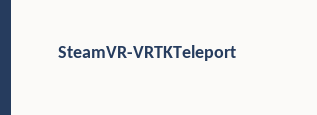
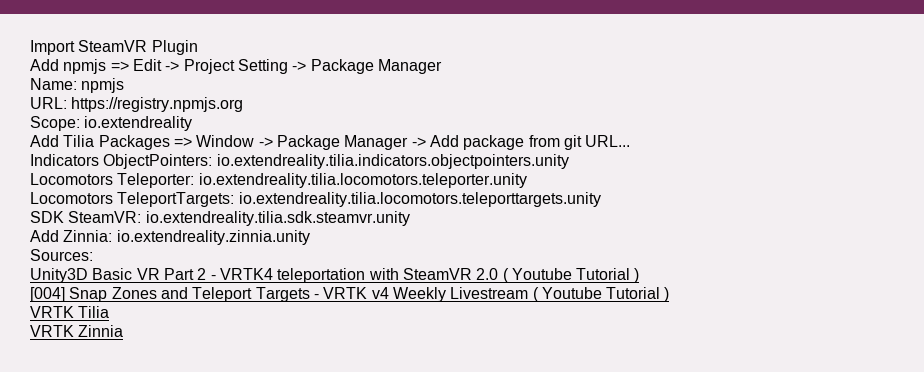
- SteamVR-VRTKTeleport
+ Import SteamVR Plugin
+ Add npmjs => Edit -> Project Setting -> Package Manager
+ Name: npmjs
+ URL: https://registry.npmjs.org
+ Scope: io.extendreality
+ Add Tilia Packages => Window -> Package Manager -> Add package from git URL...
+ Indicators ObjectPointers: io.extendreality.tilia.indicators.objectpointers.unity
+ Locomotors Teleporter: io.extendreality.tilia.locomotors.teleporter.unity
+ Locomotors TeleportTargets: io.extendreality.tilia.locomotors.teleporttargets.unity
+ SDK SteamVR: io.extendreality.tilia.sdk.steamvr.unity
+ Add Zinnia: io.extendreality.zinnia.unity
+ Sources:
+ Unity3D Basic VR Part 2 - VRTK4 teleportation with SteamVR 2.0 ( Youtube Tutorial )
+ [004] Snap Zones and Teleport Targets - VRTK v4 Weekly Livestream ( Youtube Tutorial )
+ VRTK Tilia
+ VRTK Zinnia

